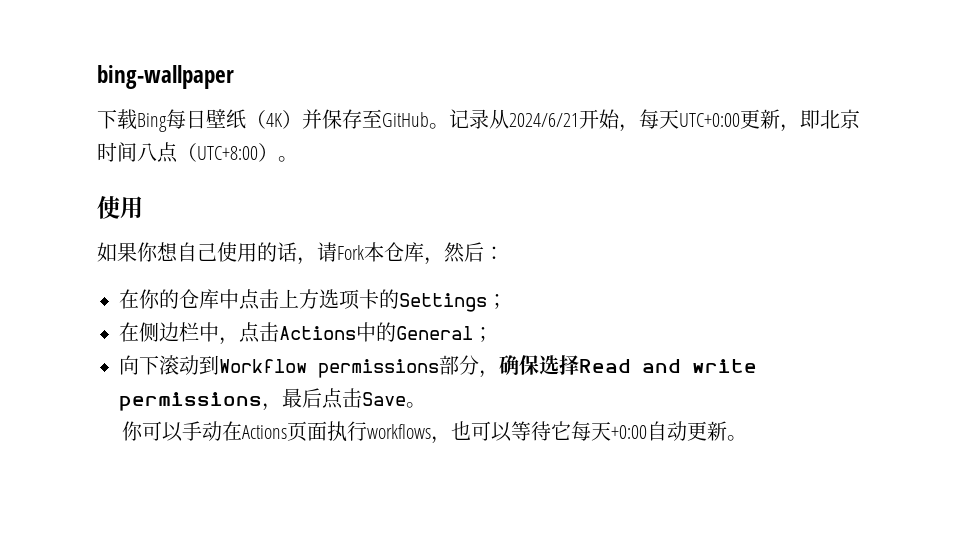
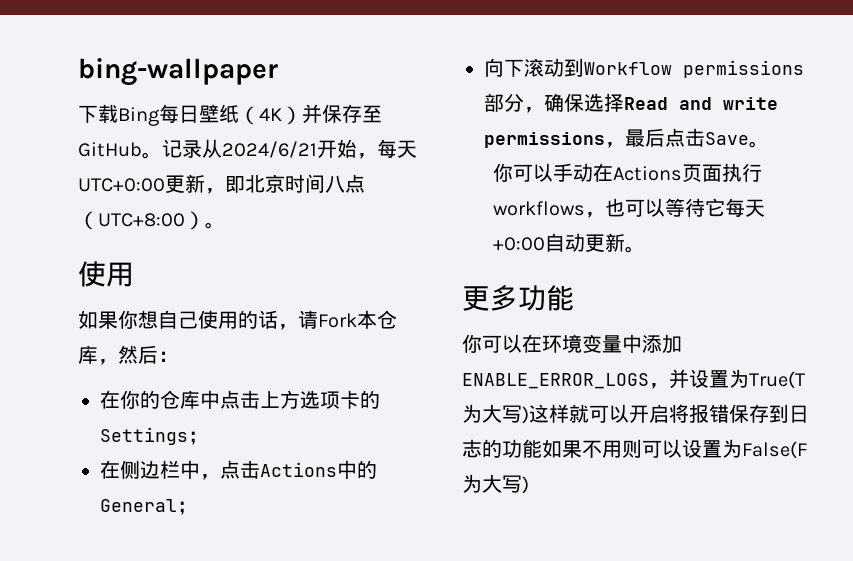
+ 更多功能
+ 你可以在环境变量中添加ENABLE_ERROR_LOGS，并设置为True(T为大写)这样就可以开启将报错保存到日志的功能如果不用则可以设置为False(F为大写)

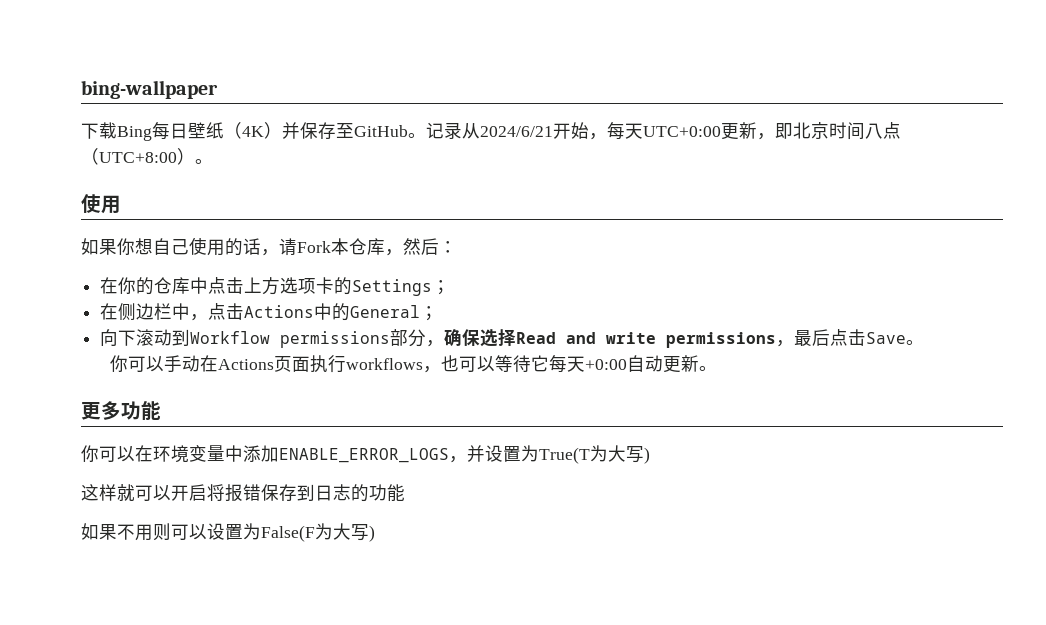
- 你可以在环境变量中添加ENABLE_ERROR_LOGS，并设置为True(T为大写)这样就可以开启将报错保存到日志的功能如果不用则可以设置为False(F为大写)
+ 你可以在环境变量中添加ENABLE_ERROR_LOGS，并设置为True(T为大写)
+ 这样就可以开启将报错保存到日志的功能
+ 如果不用则可以设置为False(F为大写)

